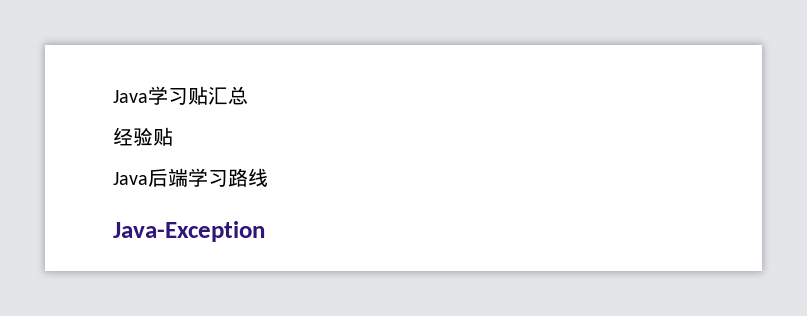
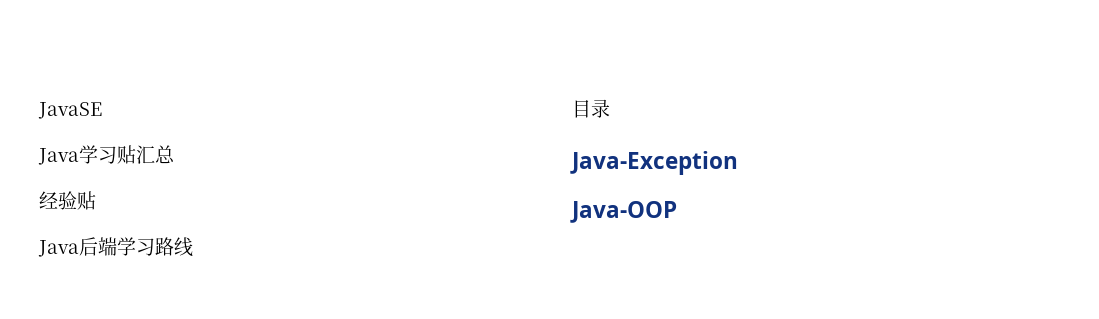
+ JavaSE
+ 目录
+ Java-OOP

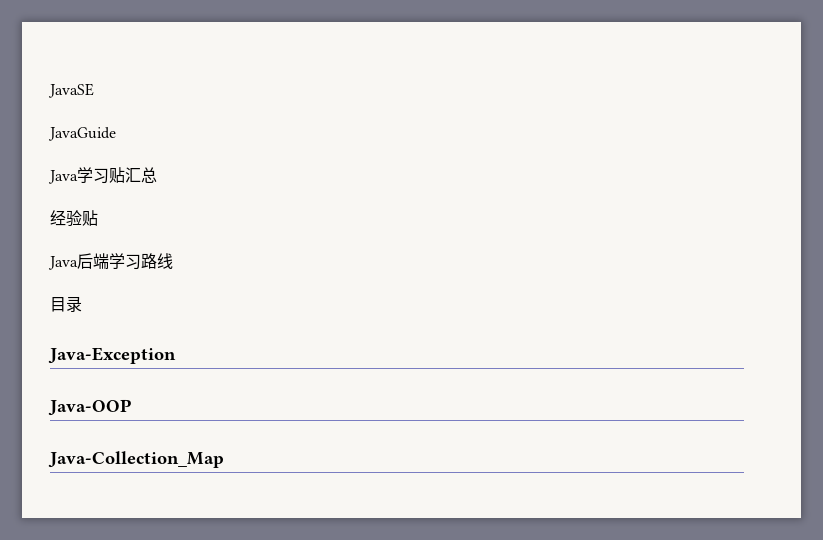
+ JavaGuide
+ Java-Collection_Map

